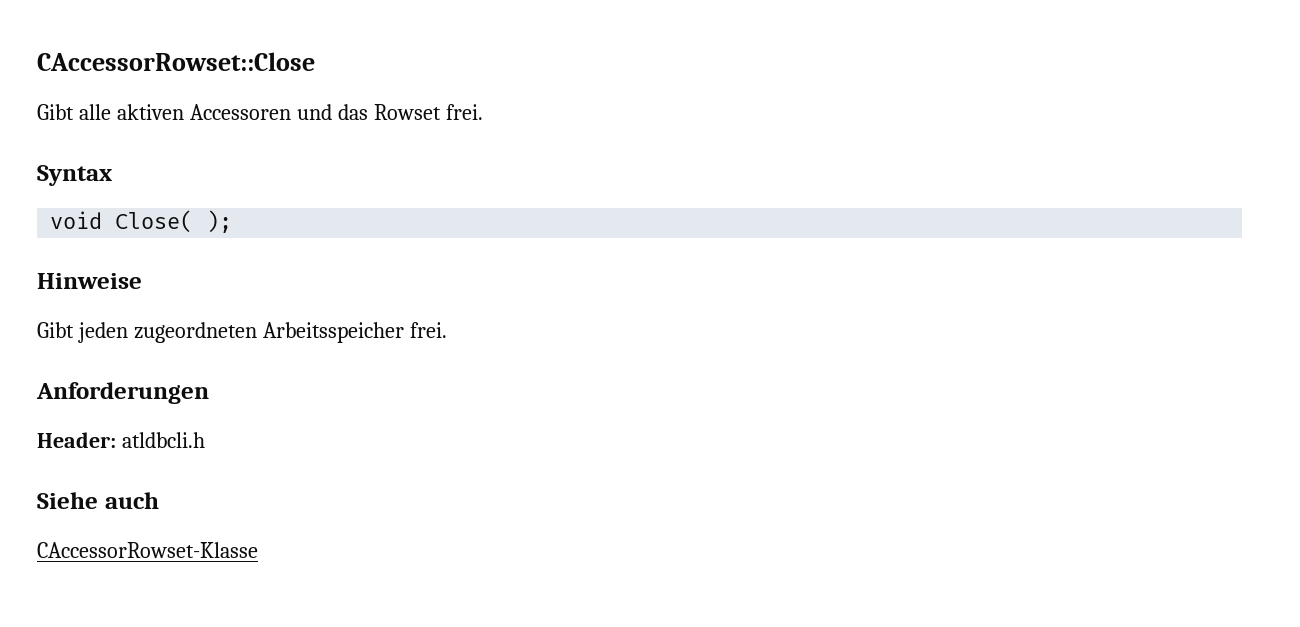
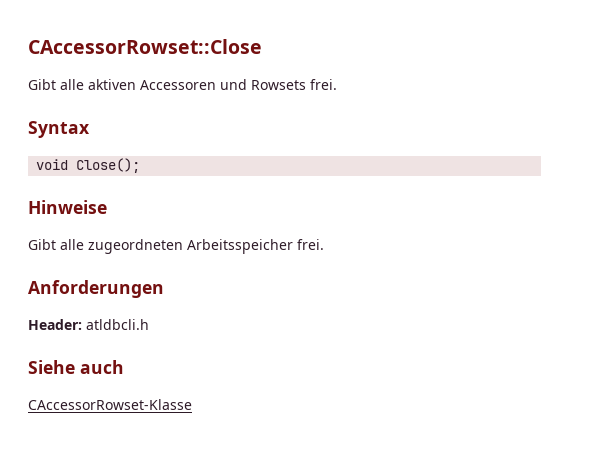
- Gibt alle aktiven Accessoren und das Rowset frei.
+ Gibt alle aktiven Accessoren und Rowsets frei.
- void Close( );
+ void Close();
- Gibt jeden zugeordneten Arbeitsspeicher frei.
+ Gibt alle zugeordneten Arbeitsspeicher frei.

